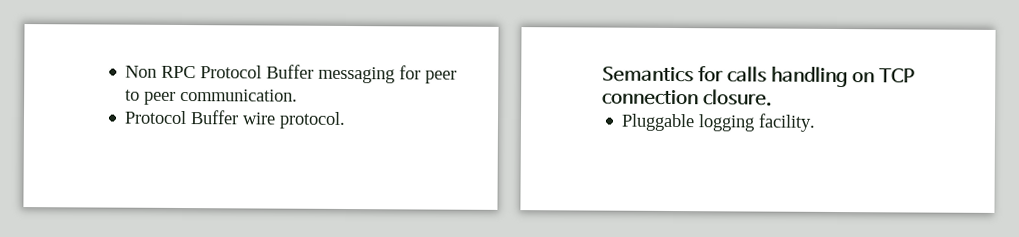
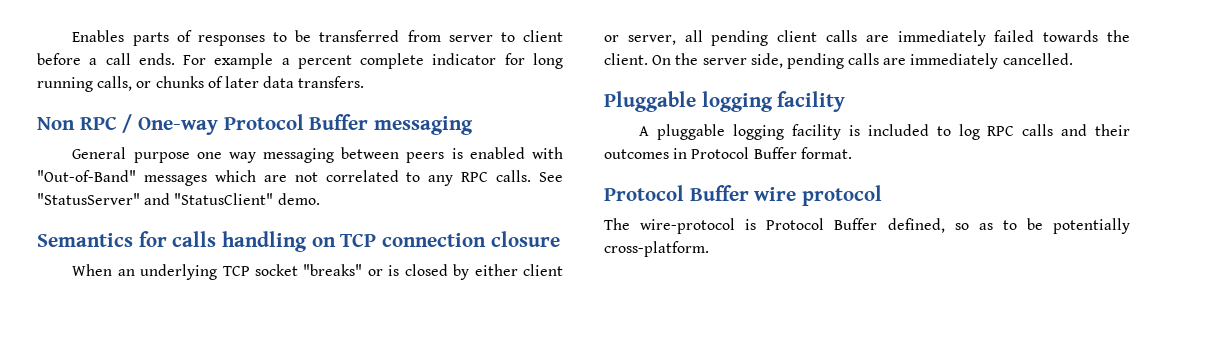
- Non RPC Protocol Buffer messaging for peer to peer communication.
- Protocol Buffer wire protocol.
+ Enables parts of responses to be transferred from server to client before a call ends. For example a percent complete indicator for long running calls, or chunks of later data transfers.
+ Non RPC / One-way Protocol Buffer messaging
+ General purpose one way messaging between peers is enabled with "Out-of-Band" messages which are not correlated to any RPC calls. See "StatusServer" and "StatusClient" demo.
- Semantics for calls handling on TCP connection closure.
- Pluggable logging facility.
+ Semantics for calls handling on TCP connection closure
+ When an underlying TCP socket "breaks" or is closed by either client or server, all pending client calls are immediately failed towards the client. On the server side, pending calls are immediately cancelled.
+ Pluggable logging facility
+ A pluggable logging facility is included to log RPC calls and their outcomes in Protocol Buffer format.
+ Protocol Buffer wire protocol
+ The wire-protocol is Protocol Buffer defined, so as to be potentially cross-platform.

